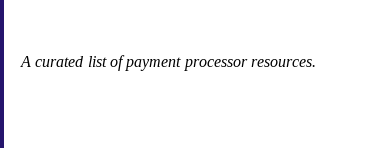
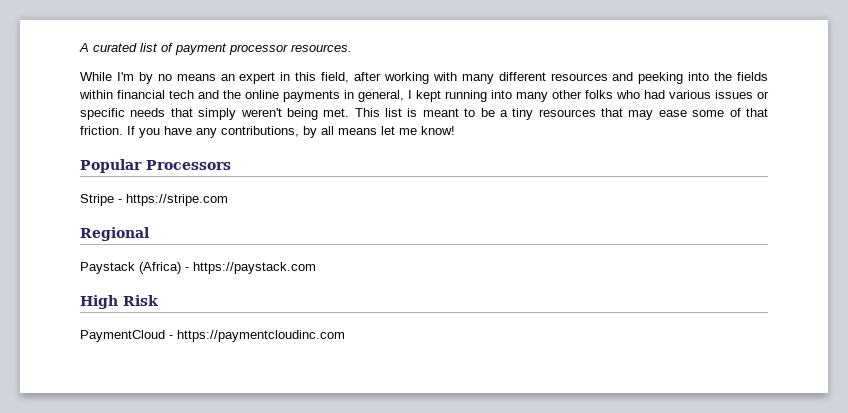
+ While I'm by no means an expert in this field, after working with many different resources and peeking into the fields within financial tech and the online payments in general, I kept running into many other folks who had various issues or specific needs that simply weren't being met. This list is meant to be a tiny resources that may ease some of that friction. If you have any contributions, by all means let me know!
+ Popular Processors
+ Stripe - https://stripe.com
+ Regional
+ Paystack (Africa) - https://paystack.com
+ High Risk
+ PaymentCloud - https://paymentcloudinc.com

